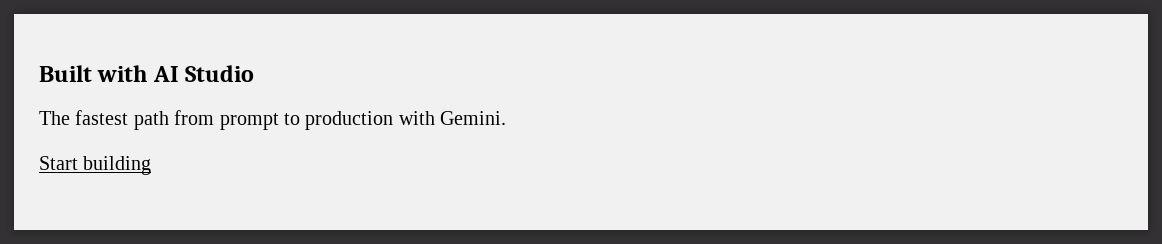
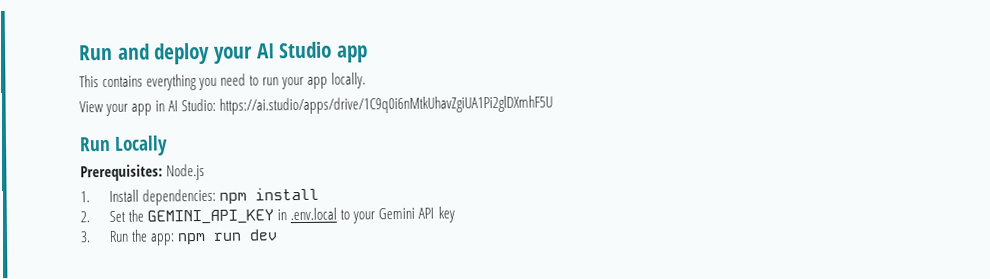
- Built with AI Studio
- The fastest path from prompt to production with Gemini.
- Start building
+ Run and deploy your AI Studio app
+ This contains everything you need to run your app locally.
+ View your app in AI Studio: https://ai.studio/apps/drive/1C9q0i6nMtkUhavZgiUA1Pi2glDXmhF5U
+ Run Locally
+ Prerequisites: Node.js
+ 1. Install dependencies: npm install
+ 2. Set the GEMINI_API_KEY in .env.local to your Gemini API key
+ 3. Run the app: npm run dev

